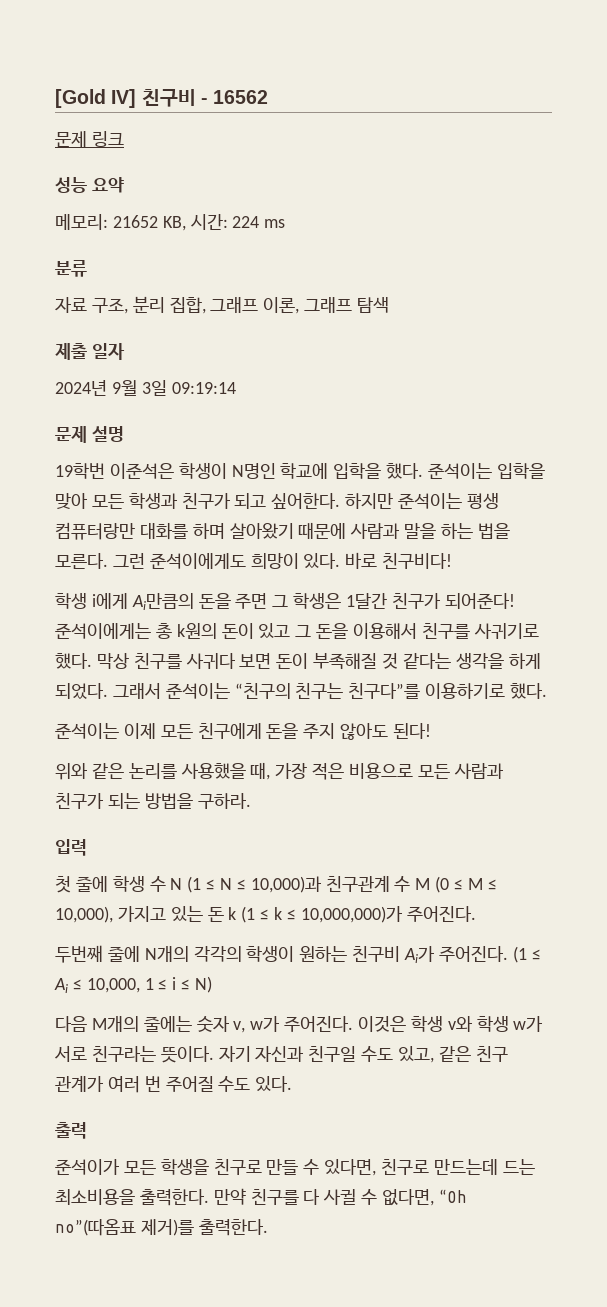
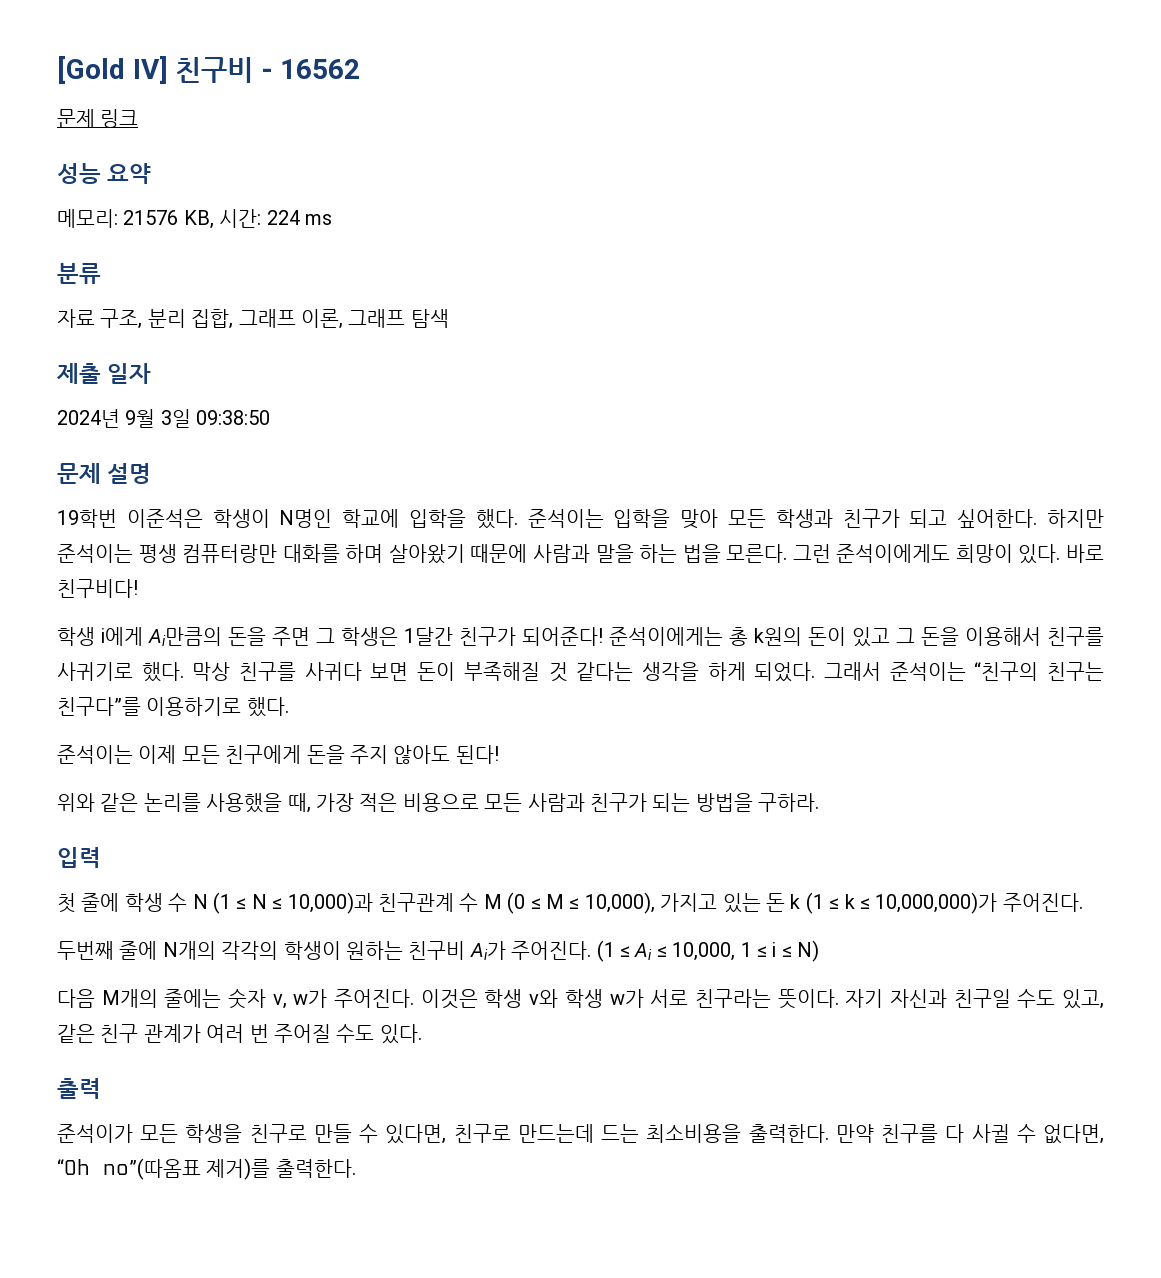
- 메모리: 21652 KB, 시간: 224 ms
+ 메모리: 21576 KB, 시간: 224 ms
- 2024년 9월 3일 09:19:14
+ 2024년 9월 3일 09:38:50

